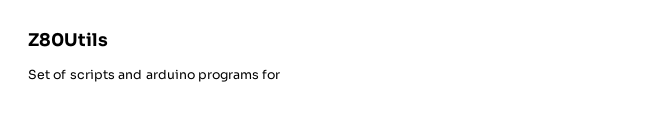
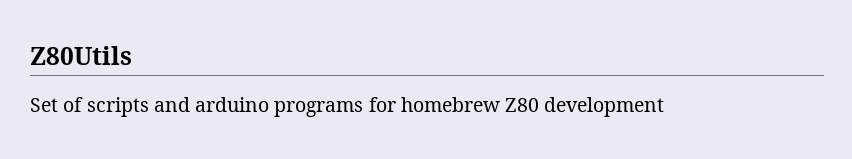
- Set of scripts and arduino programs for
+ Set of scripts and arduino programs for homebrew Z80 development

